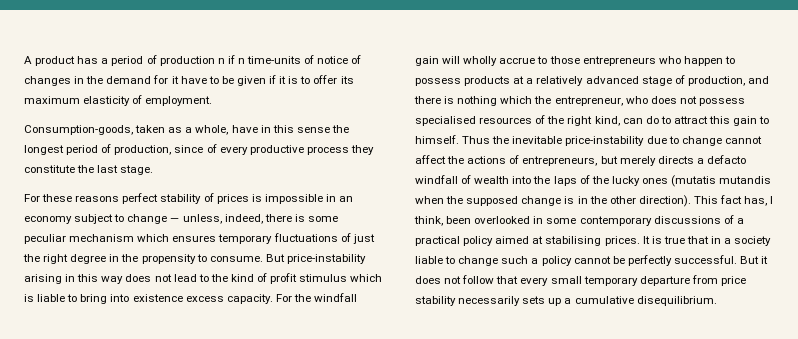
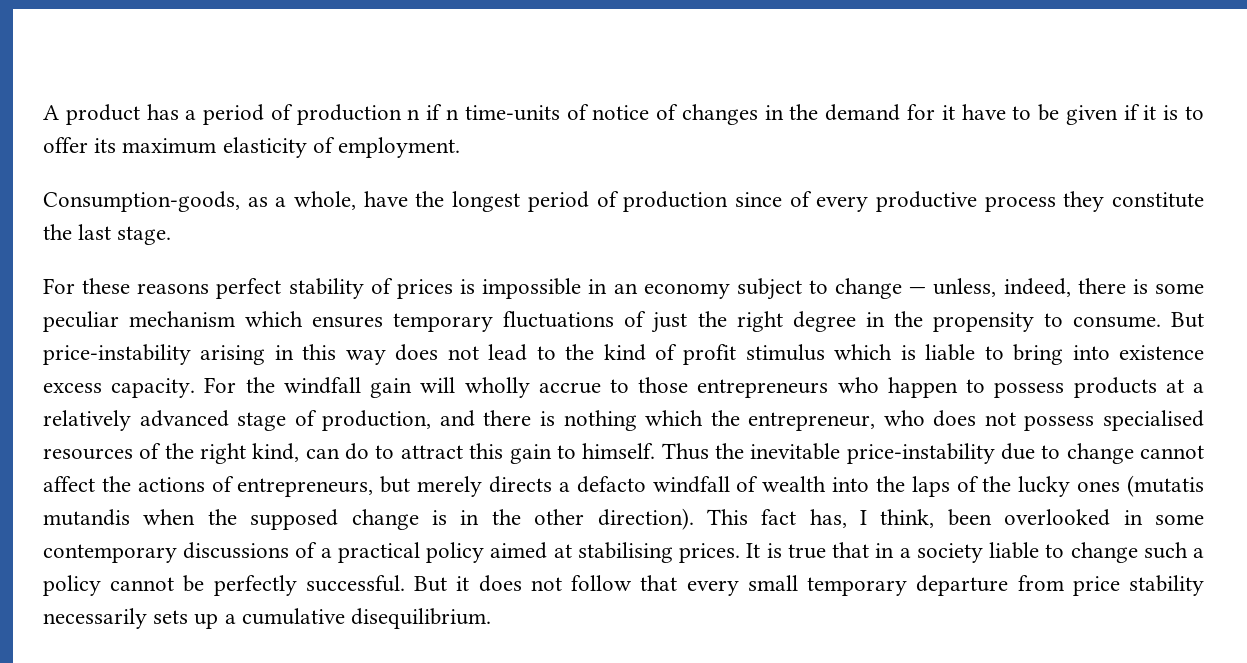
- Consumption-goods, taken as a whole, have in this sense the longest period of production, since of every productive process they constitute the last stage.
+ Consumption-goods, as a whole, have the longest period of production since of every productive process they constitute the last stage.

